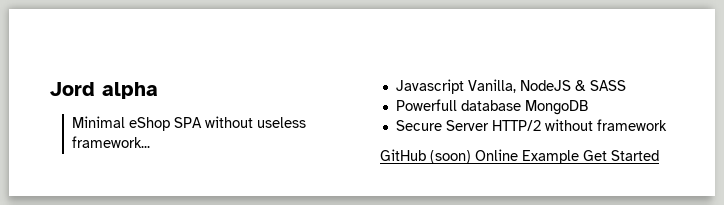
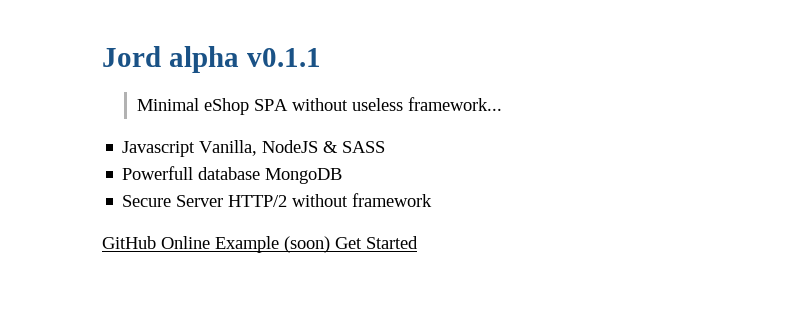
- Jord alpha
+ Jord alpha v0.1.1
- GitHub (soon) Online Example Get Started
+ GitHub Online Example (soon) Get Started

